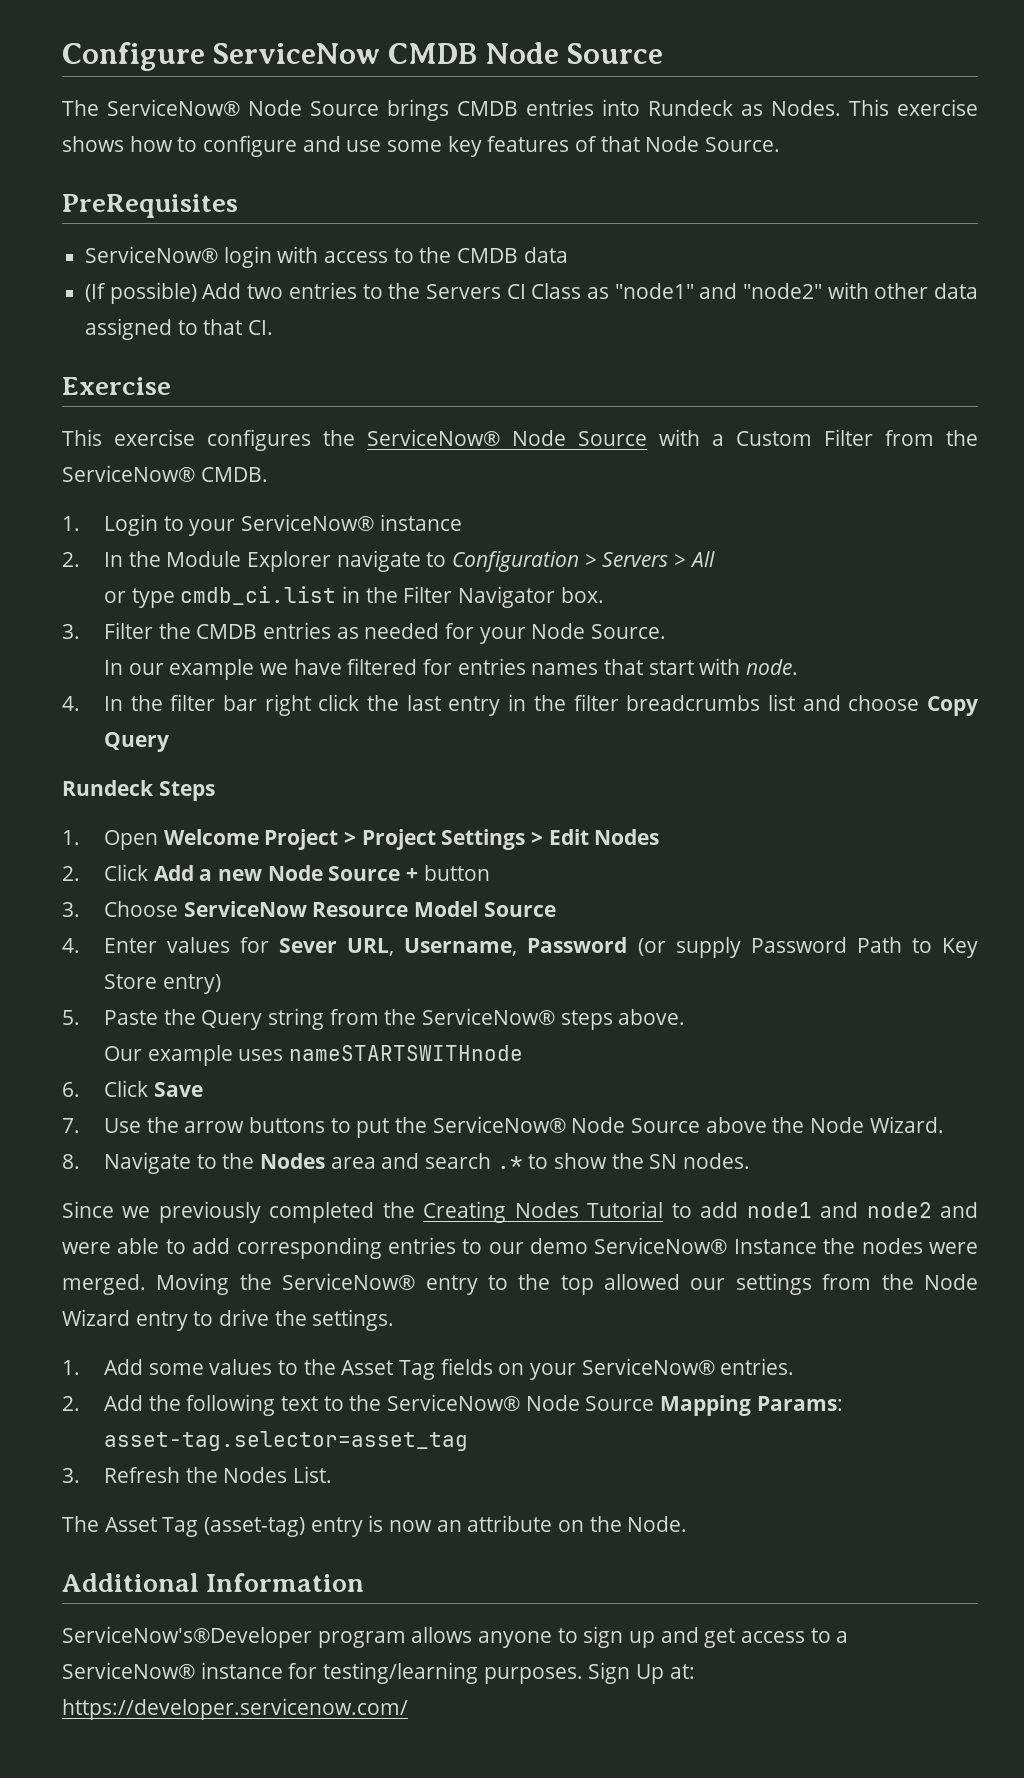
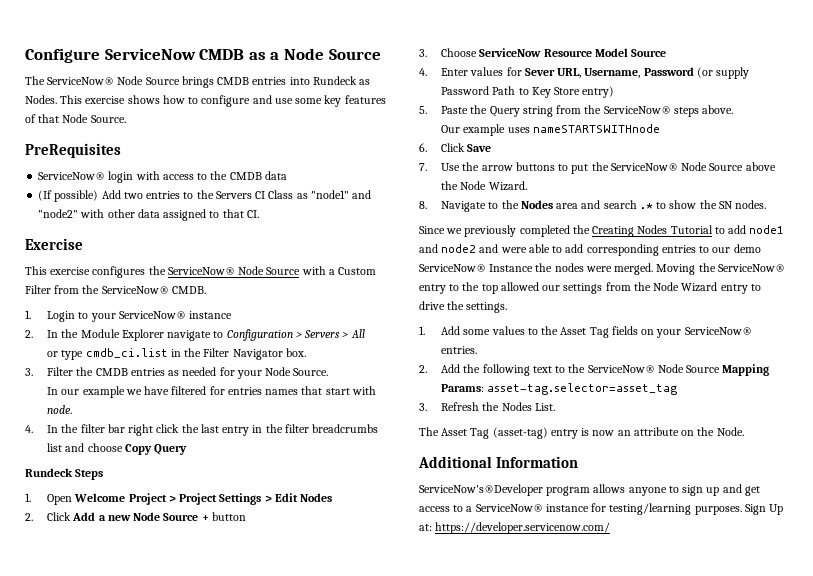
- Configure ServiceNow CMDB Node Source
+ Configure ServiceNow CMDB as a Node Source

